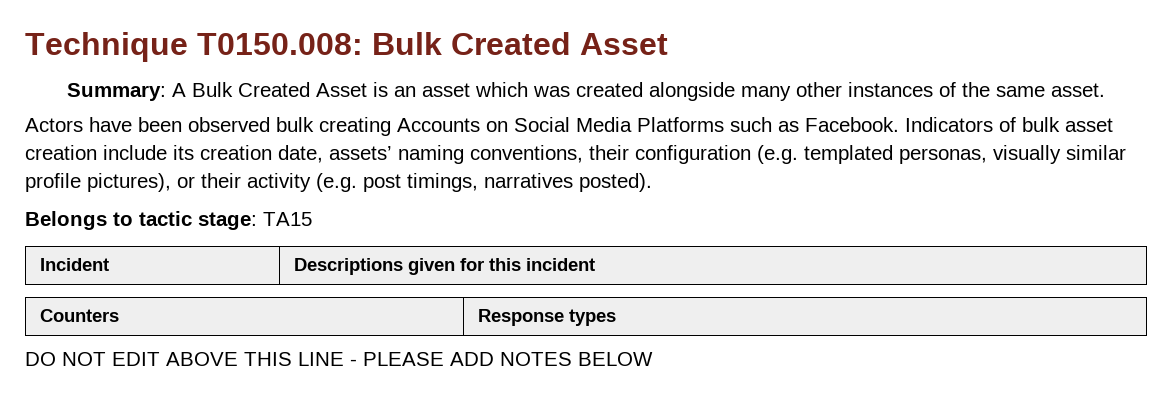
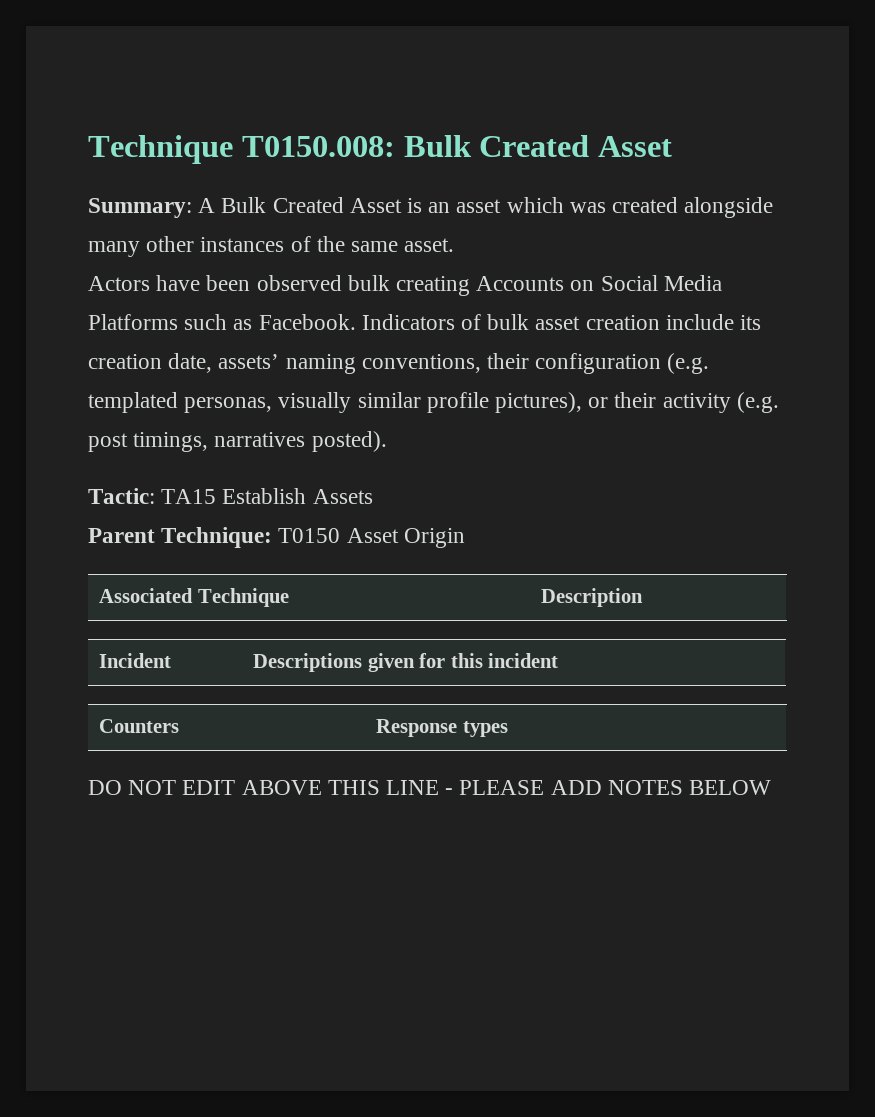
- Belongs to tactic stage: TA15
+ Tactic: TA15 Establish Assets
+ Parent Technique: T0150 Asset Origin
+ Associated Technique | Description

